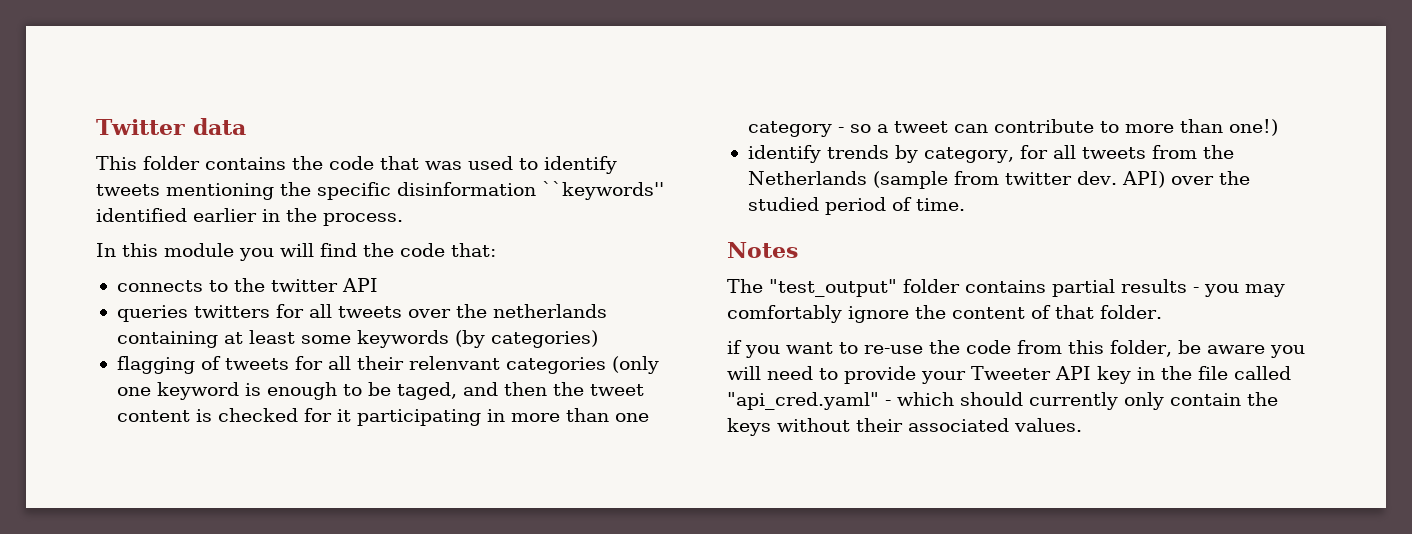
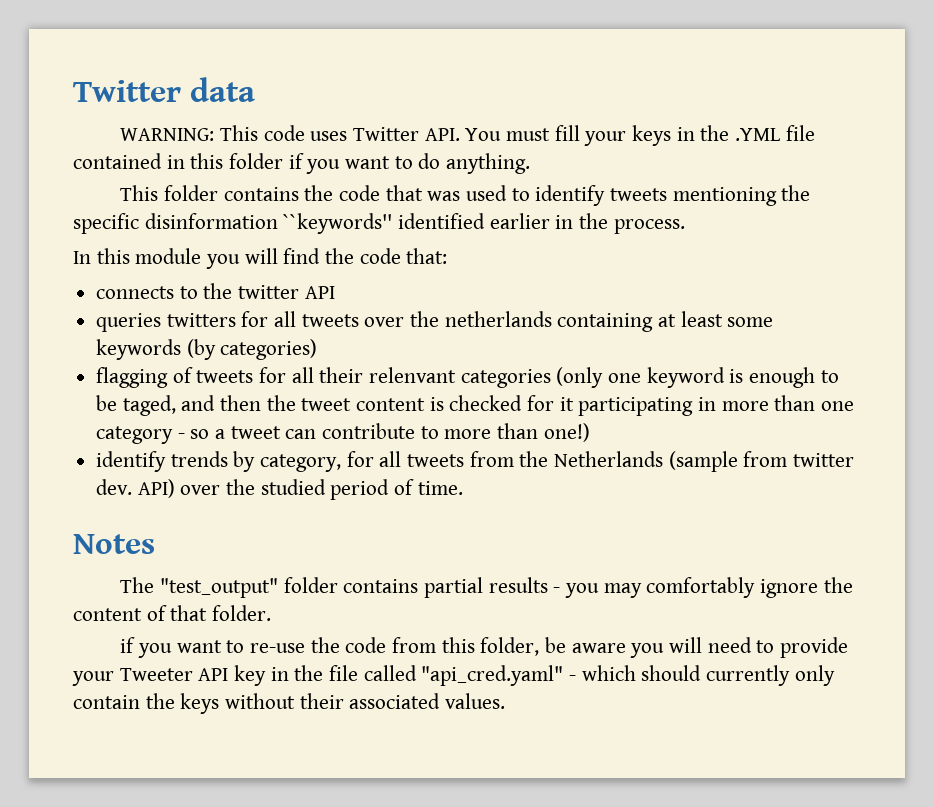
+ WARNING: This code uses Twitter API. You must fill your keys in the .YML file contained in this folder if you want to do anything.

